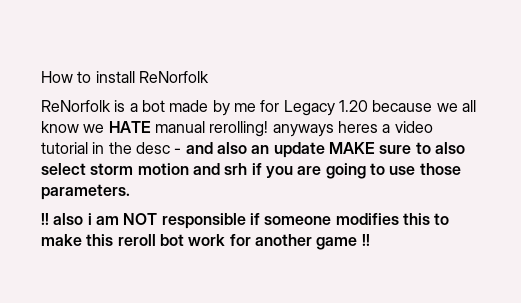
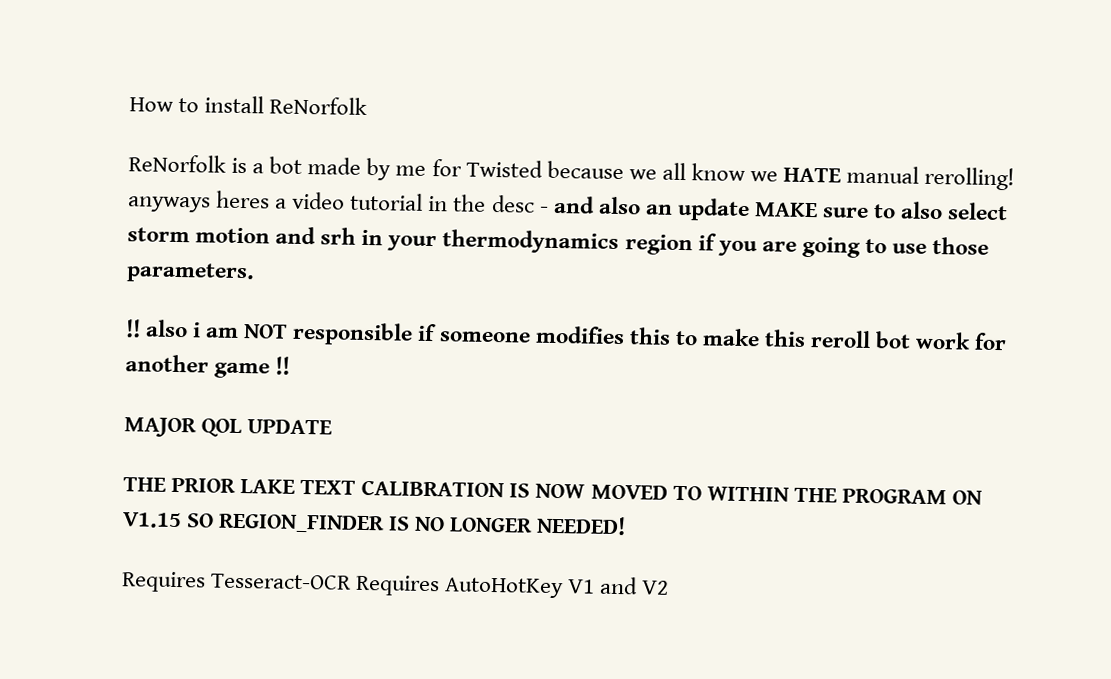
- ReNorfolk is a bot made by me for Legacy 1.20 because we all know we HATE manual rerolling! anyways heres a video tutorial in the desc - and also an update MAKE sure to also select storm motion and srh if you are going to use those parameters.
+ ReNorfolk is a bot made by me for Twisted because we all know we HATE manual rerolling! anyways heres a video tutorial in the desc - and also an update MAKE sure to also select storm motion and srh in your thermodynamics region if you are going to use those parameters.
+ MAJOR QOL UPDATE
+ THE PRIOR LAKE TEXT CALIBRATION IS NOW MOVED TO WITHIN THE PROGRAM ON V1.15 SO REGION_FINDER IS NO LONGER NEEDED!
+ Requires Tesseract-OCR Requires AutoHotKey V1 and V2

